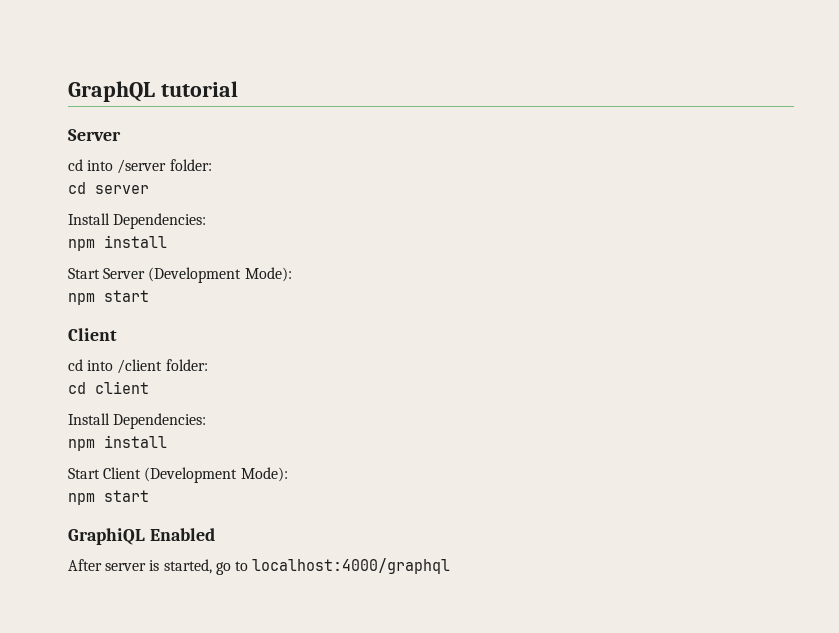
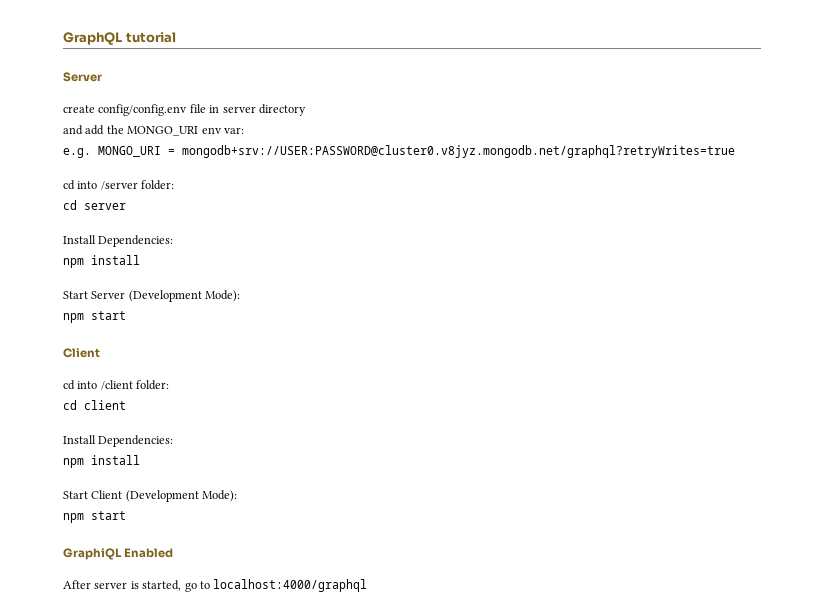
+ create config/config.env file in server directory
+ and add the MONGO_URI env var:
+ e.g. MONGO_URI = mongodb+srv://USER:PASSWORD@cluster0.v8jyz.mongodb.net/graphql?retryWrites=true

